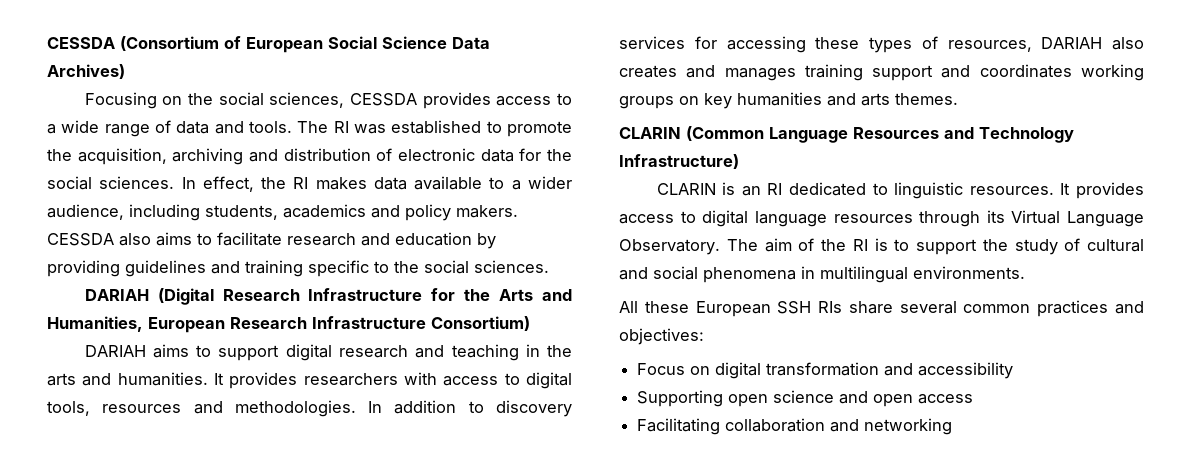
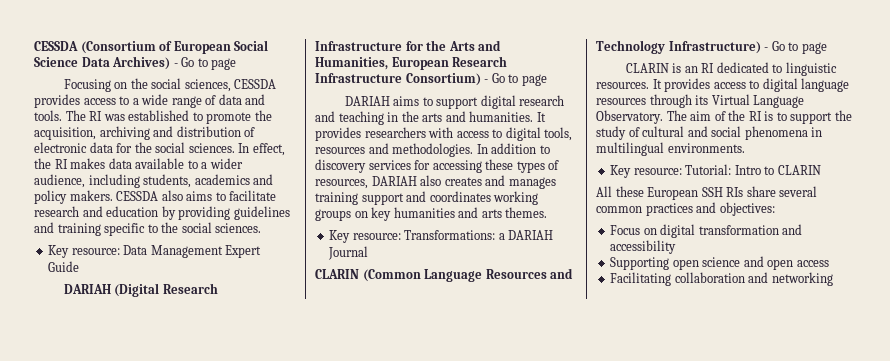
- CESSDA (Consortium of European Social Science Data Archives)
+ CESSDA (Consortium of European Social Science Data Archives) - Go to page
+ Key resource: Data Management Expert Guide
- DARIAH (Digital Research Infrastructure for the Arts and Humanities, European Research Infrastructure Consortium)
+ DARIAH (Digital Research Infrastructure for the Arts and Humanities, European Research Infrastructure Consortium) - Go to page
+ Key resource: Transformations: a DARIAH Journal
- CLARIN (Common Language Resources and Technology Infrastructure)
+ CLARIN (Common Language Resources and Technology Infrastructure) - Go to page
+ Key resource: Tutorial: Intro to CLARIN

